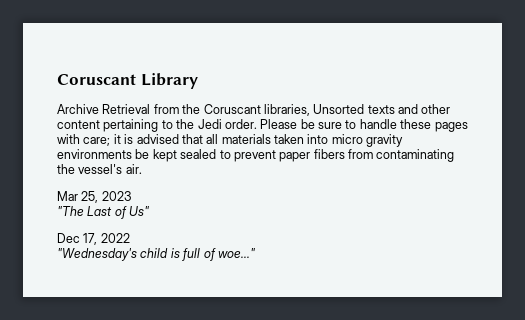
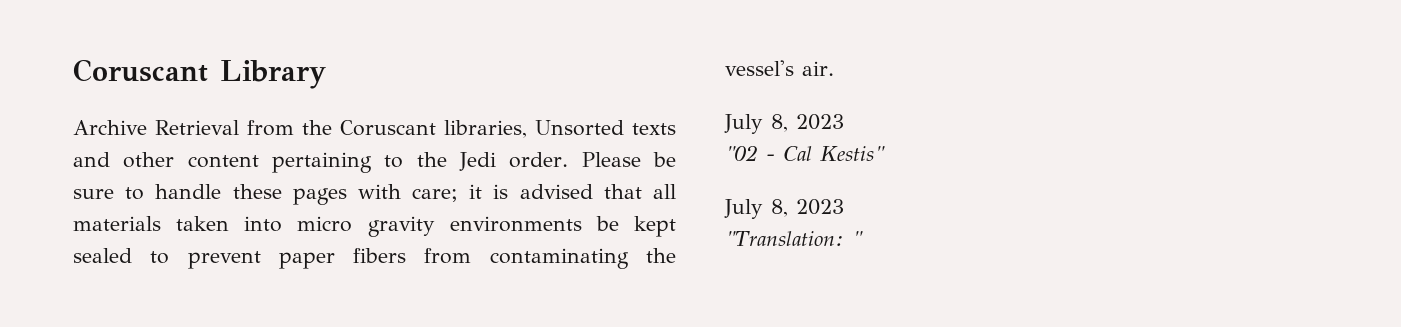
  Please be sure to handle these pages with care; it is advised that all materials taken into micro gravity environments be kept sealed to prevent paper fibers from contaminating the vessel's air.
- Mar 25, 2023
- "The Last of Us"
- Dec 17, 2022
- "Wednesday's child is full of woe..."
+ July 8, 2023
+ "02 - Cal Kestis"
+ July 8, 2023
+ "Translation: "

